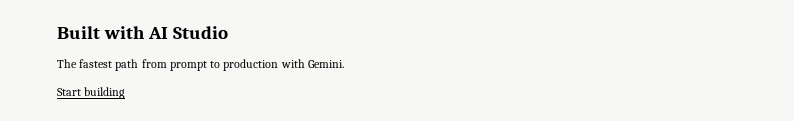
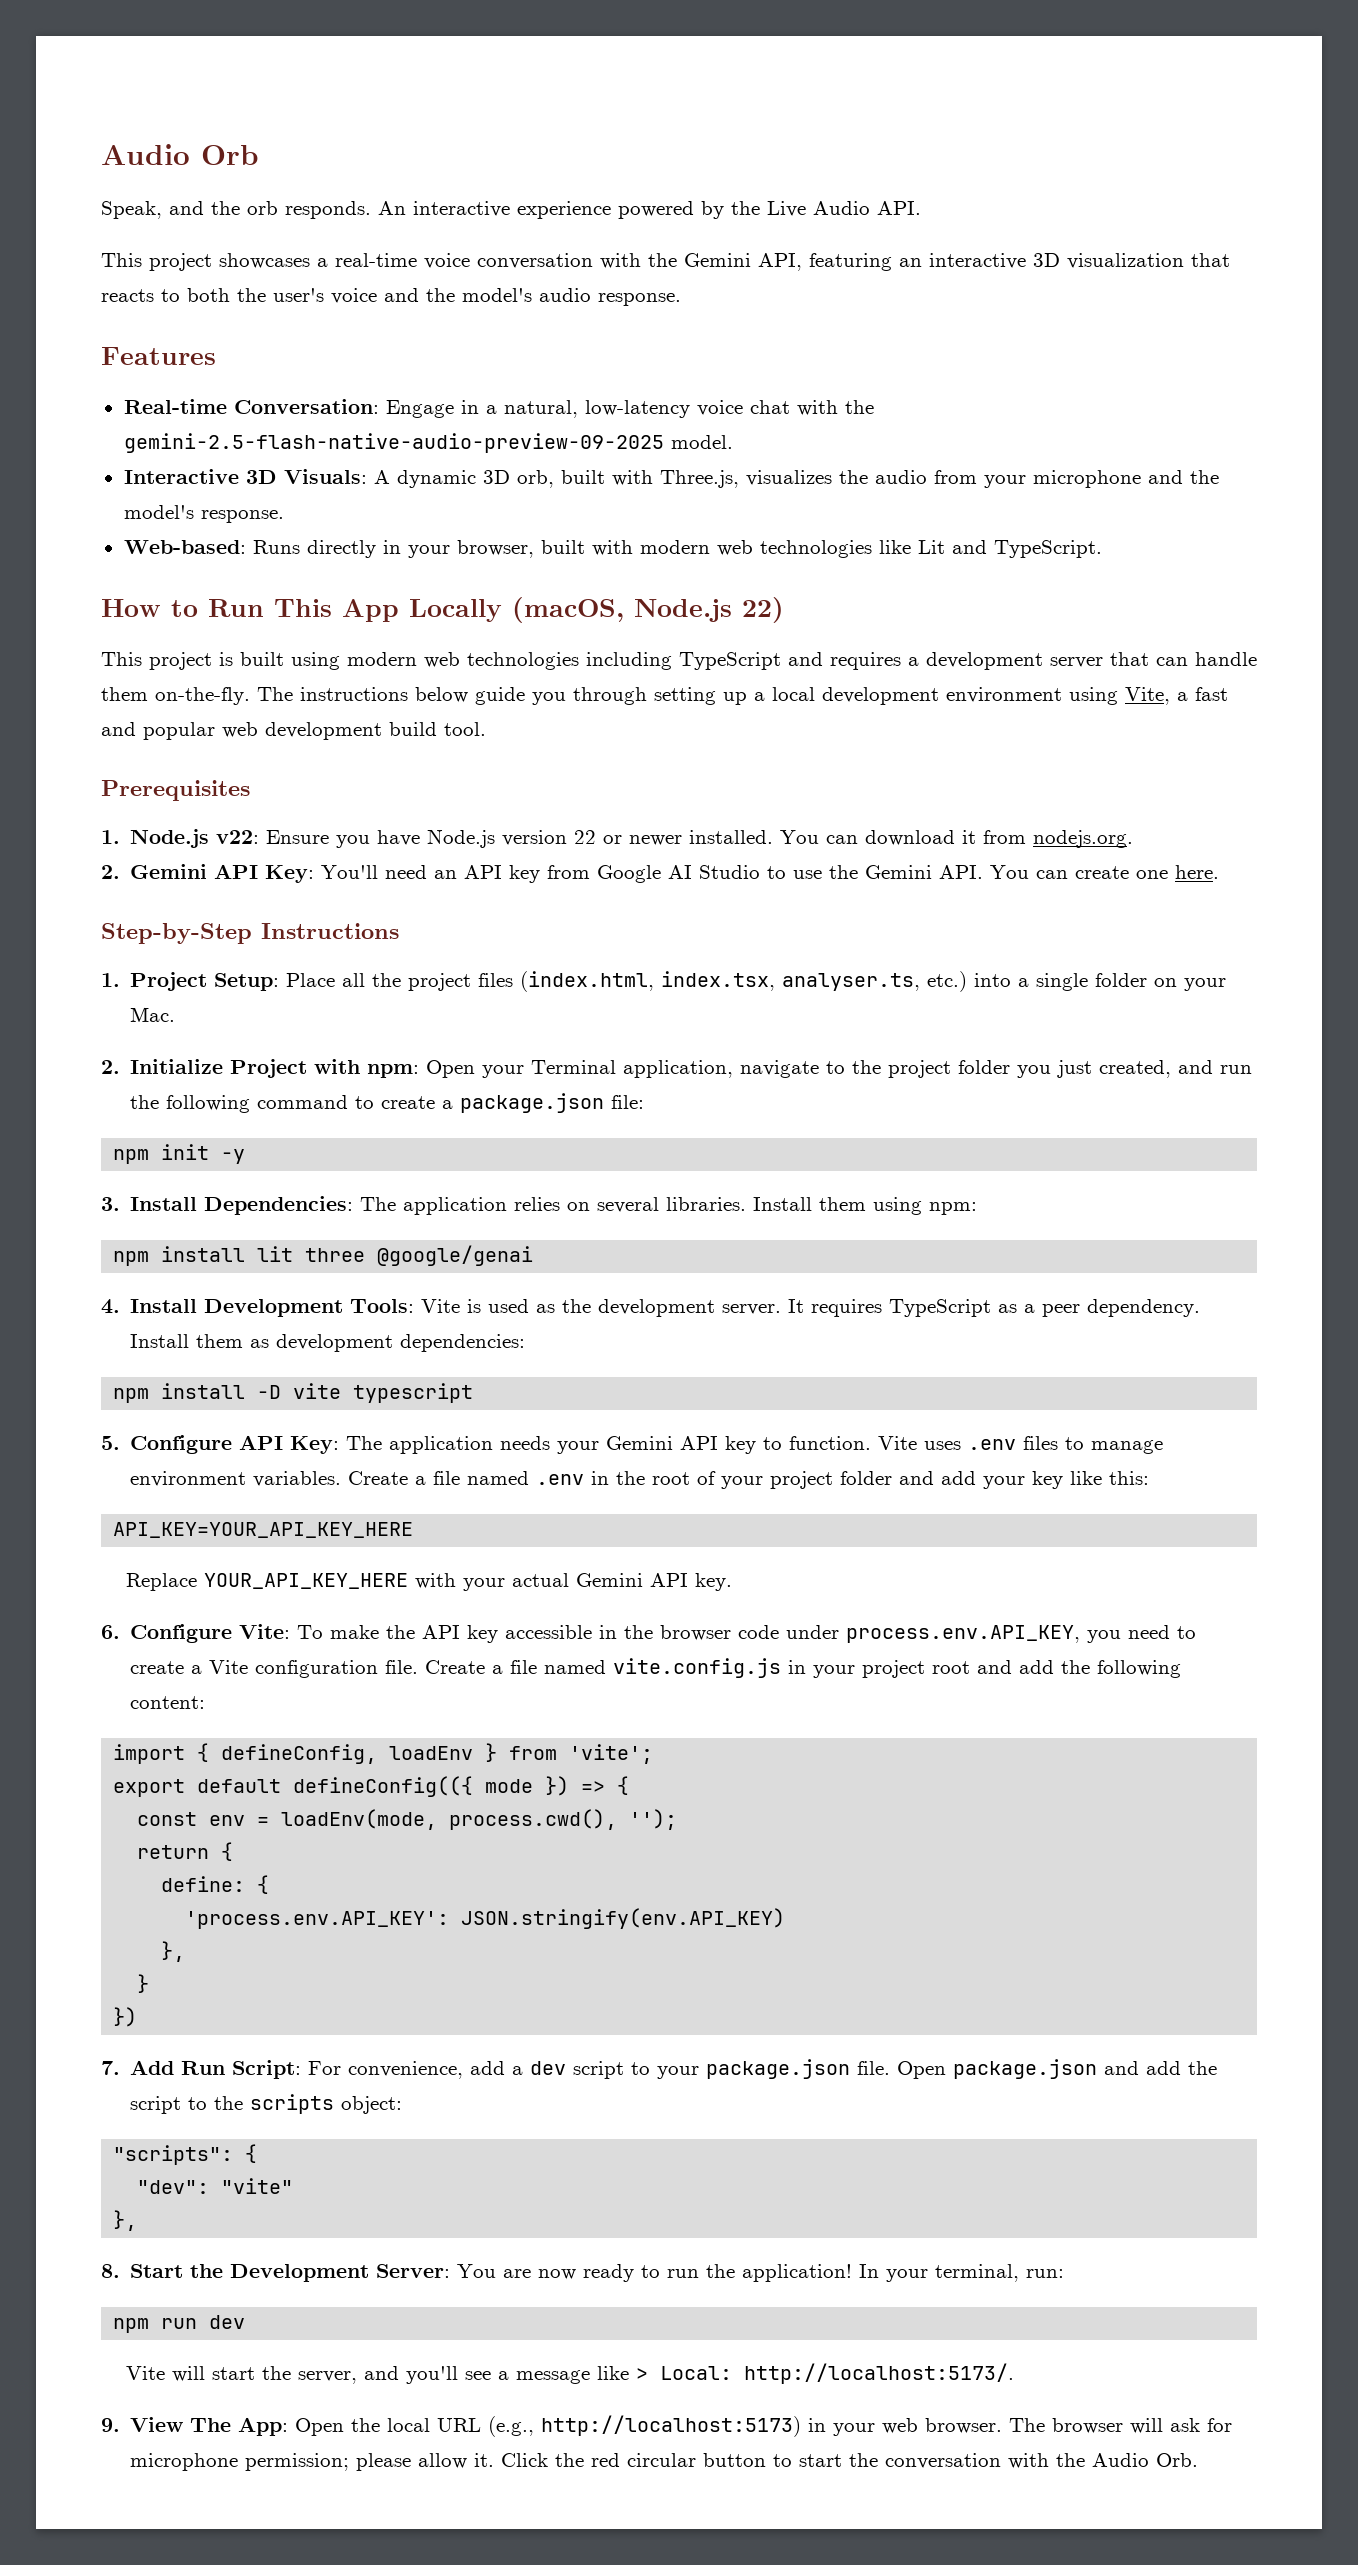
- Built with AI Studio
- The fastest path from prompt to production with Gemini.
- Start building
+ Audio Orb
+ Speak, and the orb responds. An interactive experience powered by the Live Audio API.
+ This project showcases a real-time voice conversation with the Gemini API, featuring an interactive 3D visualization that reacts to both the user's voice and the model's audio response.
+ Features
+ Real-time Conversation: Engage in a natural, low-latency voice chat with the gemini-2.5-flash-native-audio-preview-09-2025 model.
+ Interactive 3D Visuals: A dynamic 3D orb, built with Three.js, visualizes the audio from your microphone and the model's response.
+ Web-based: Runs directly in your browser, built with modern web technologies like Lit and TypeScript.
+ How to Run This App Locally (macOS, Node.js 22)
+ This project is built using modern web technologies including TypeScript and requires a development server that can handle them on-the-fly. The instructions below guide you through setting up a local development environment using Vite, a fast and popular web development build tool.
+ Prerequisites
+ 1. Node.js v22: Ensure you have Node.js version 22 or newer installed. You can download it from nodejs.org.
+ 2. Gemini API Key: You'll need an API key from Google AI Studio to use the Gemini API. You can create one here.
+ Step-by-Step Instructions
+ 1. Project Setup: Place all the project files (index.html, index.tsx, analyser.ts, etc.) into a single folder on your Mac.
+ 2. Initialize Project with npm: Open your Terminal application, navigate to the project folder you just created, and run the following command to create a package.json file:
+ npm init -y
+ 3. Install Dependencies: The application relies on several libraries. Install them using npm:
+ npm install lit three @google/genai
+ 4. Install Development Tools: Vite is used as the development server. It requires TypeScript as a peer dependency. Install them as development dependencies:
+ npm install -D vite typescript
+ 5. Configure API Key: The application needs your Gemini API key to function. Vite uses .env files to manage environment variables. Create a file named .env in the root of your project folder and add your key like this:
+ API_KEY=YOUR_API_KEY_HERE
+ Replace YOUR_API_KEY_HERE with your actual Gemini API key.
+ 6. Configure Vite: To make the API key accessible in the browser code under process.env.API_KEY, you need to create a Vite configuration file. Create a file named vite.config.js in your project root and add the following content:
+ import { defineConfig, loadEnv } from 'vite';
+ export default defineConfig(({ mode }) => {
+ const env = loadEnv(mode, process.cwd(), '');
+ return {
+ define: {
+ 'process.env.API_KEY': JSON.stringify(env.API_KEY)
+ },
+ }
+ })
+ 7. Add Run Script: For convenience, add a dev script to your package.json file. Open package.json and add the script to the scripts object:
+ "scripts": {
+ "dev": "vite"
+ },
+ 8. Start the Development Server: You are now ready to run the application! In your terminal, run:
+ npm run dev
+ Vite will start the server, and you'll see a message like > Local: http://localhost:5173/.
+ 9. View The App: Open the local URL (e.g., http://localhost:5173) in your web browser. The browser will ask for microphone permission; please allow it. Click the red circular button to start the conversation with the Audio Orb.

